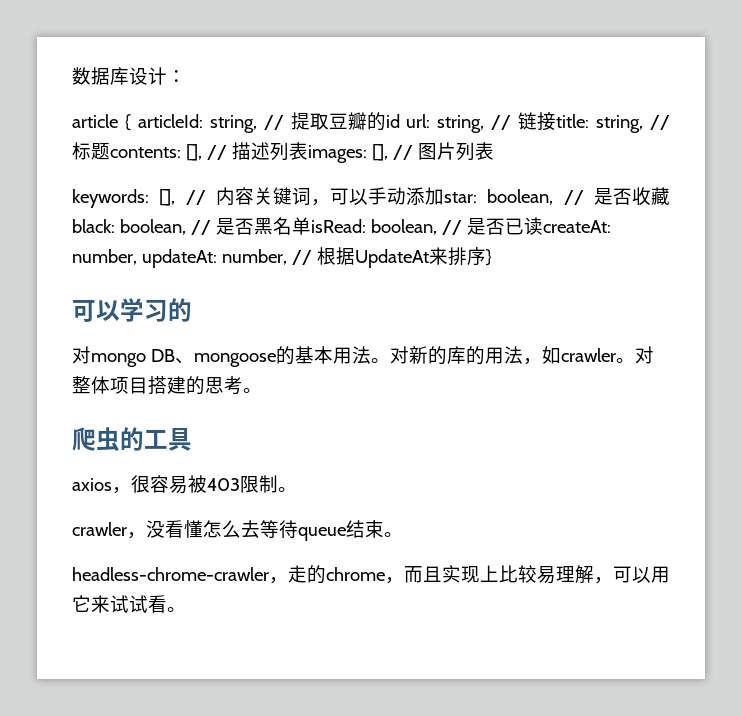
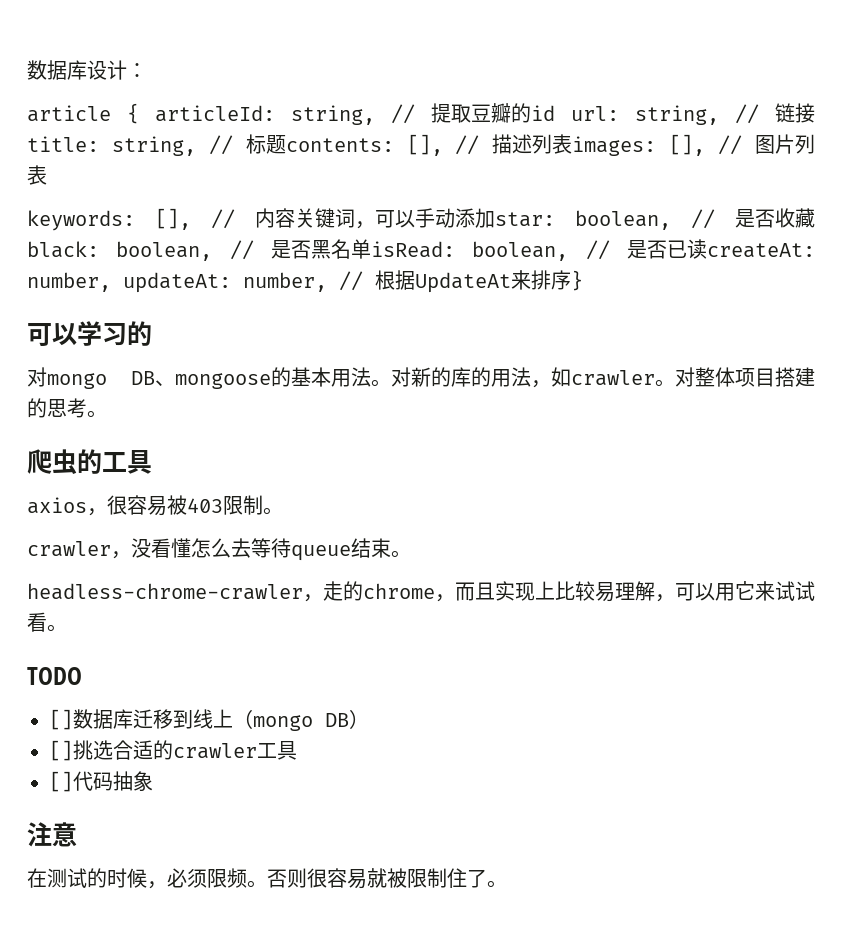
+ TODO
+ []数据库迁移到线上（mongo DB）
+ []挑选合适的crawler工具
+ []代码抽象
+ 注意
+ 在测试的时候，必须限频。否则很容易就被限制住了。

